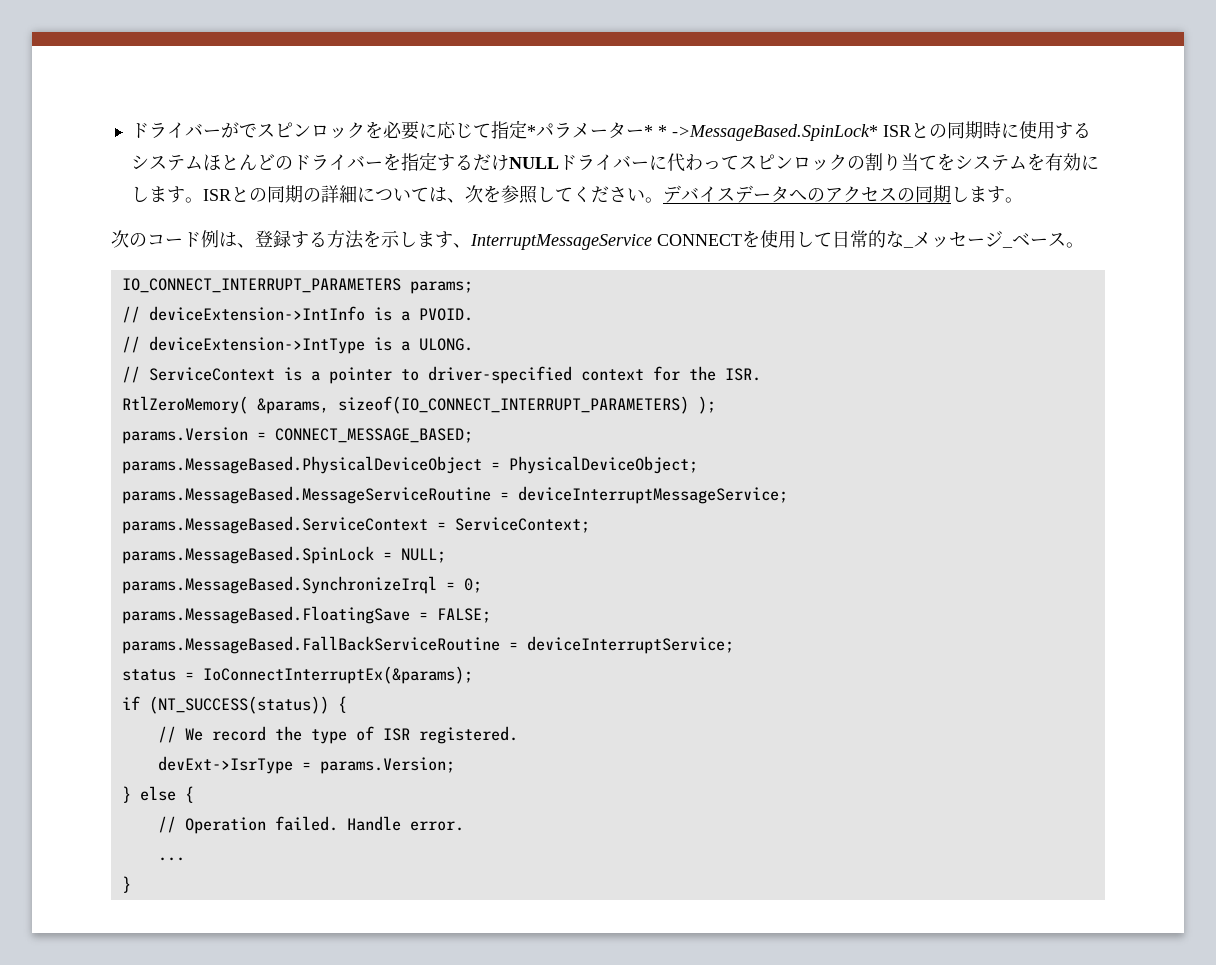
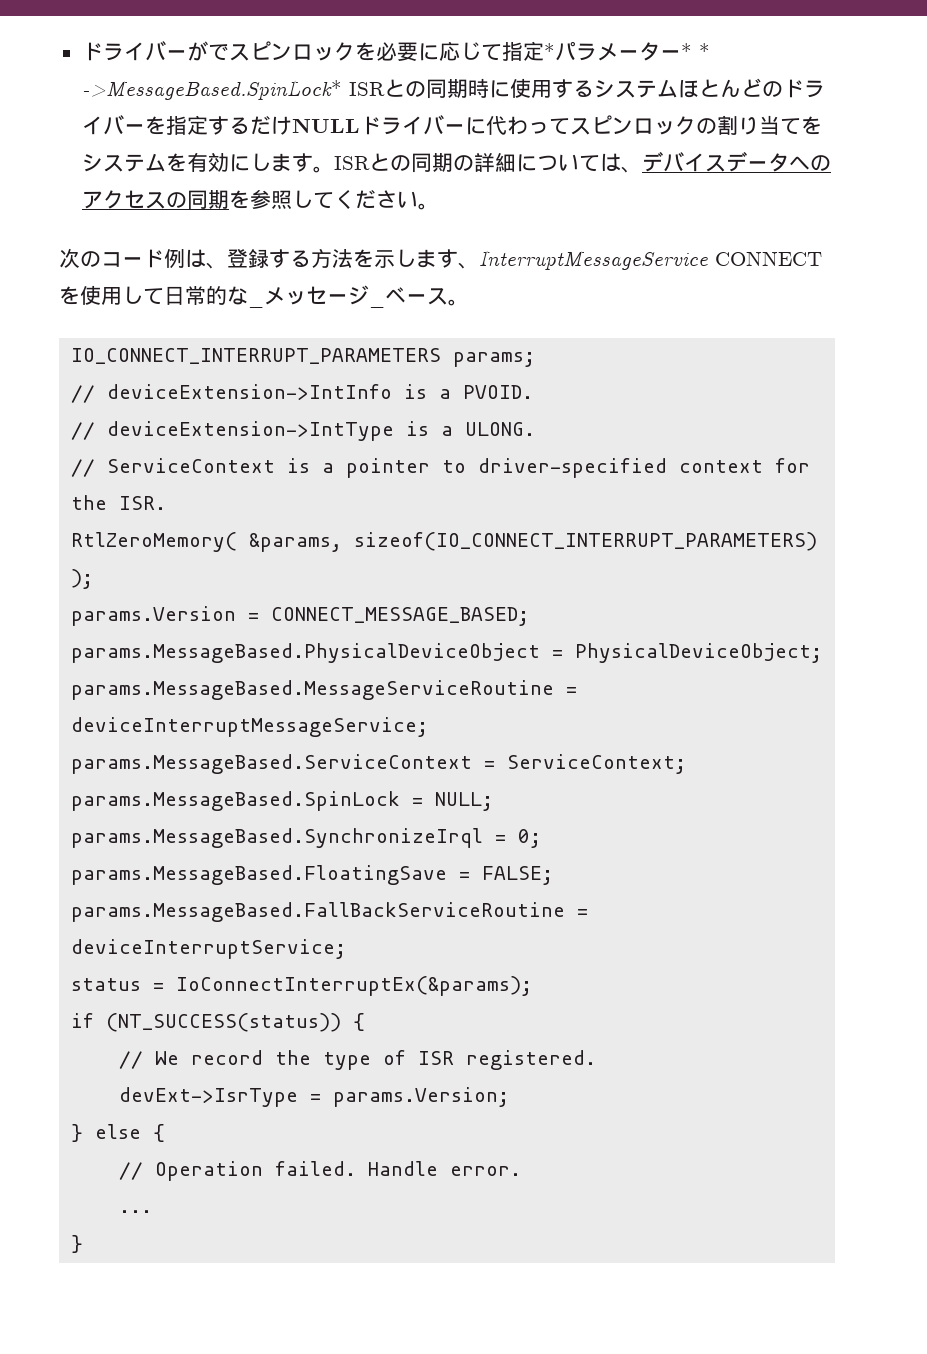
- ISRとの同期の詳細については、次を参照してください。デバイスデータへのアクセスの同期します。
+ ISRとの同期の詳細については、デバイスデータへのアクセスの同期を参照してください。

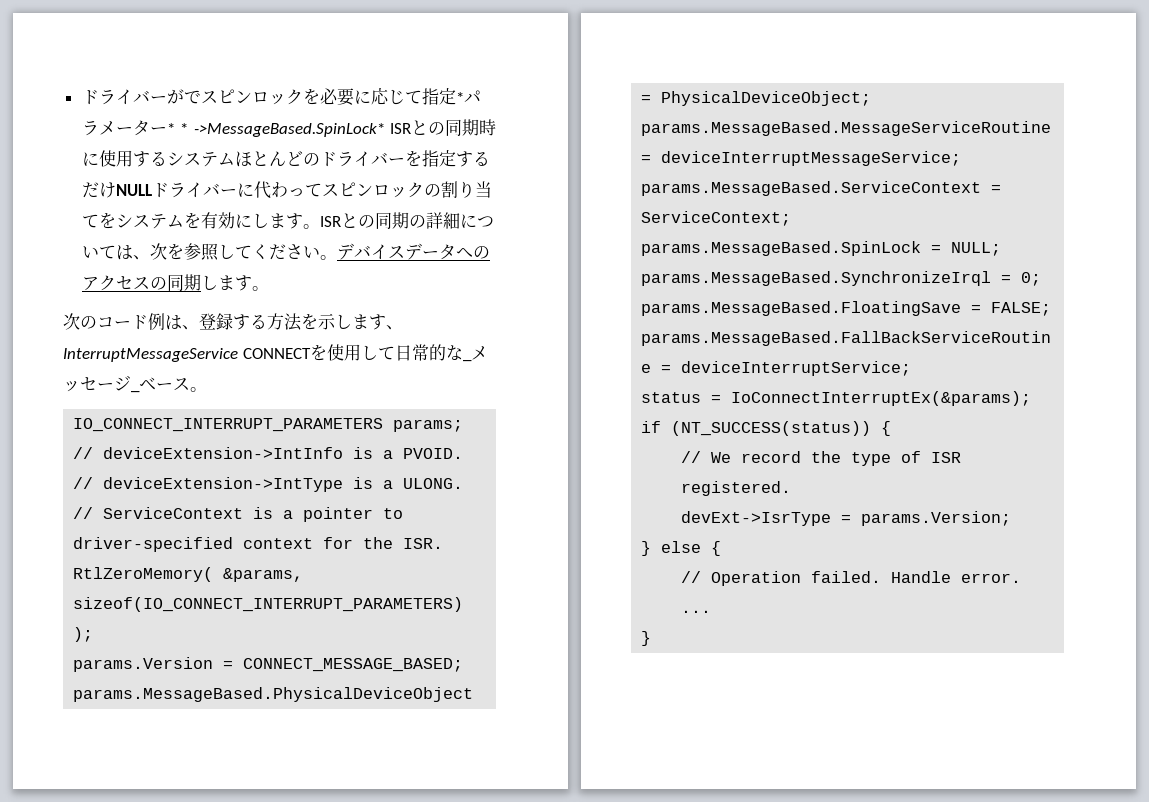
- ISRとの同期の詳細については、デバイスデータへのアクセスの同期を参照してください。
+ ISRとの同期の詳細については、次を参照してください。デバイスデータへのアクセスの同期します。

